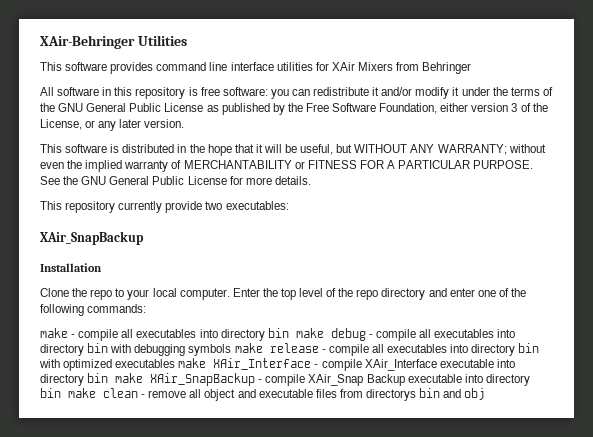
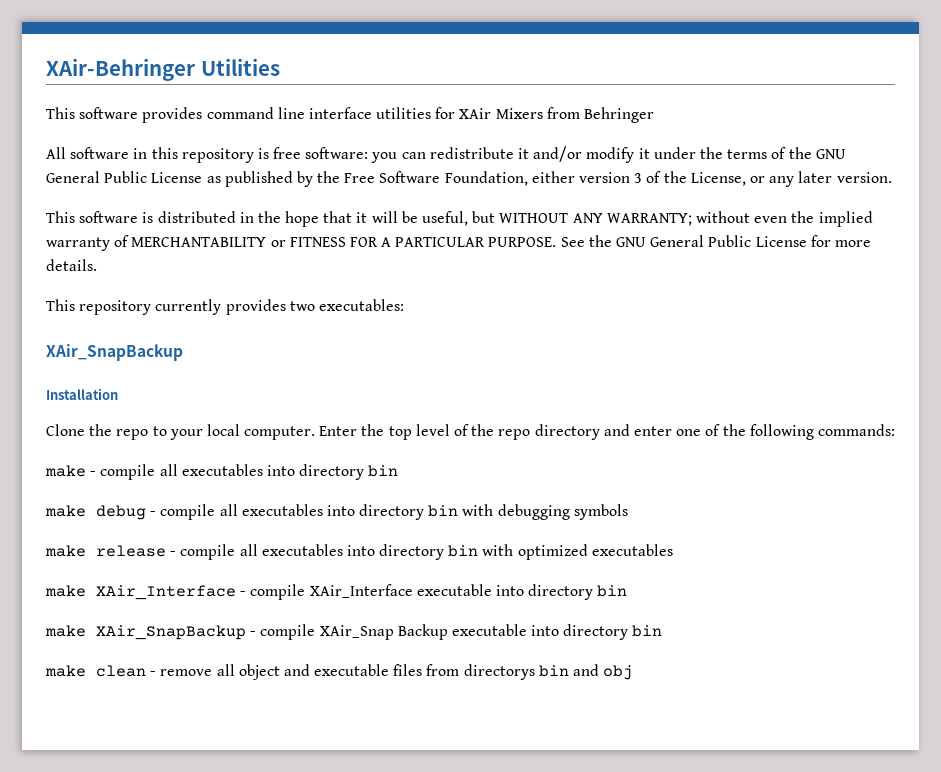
- This repository currently provide two executables:
+ This repository currently provides two executables:
- make - compile all executables into directory bin make debug - compile all executables into directory bin with debugging symbols make release - compile all executables into directory bin with optimized executables make XAir_Interface - compile XAir_Interface executable into directory bin make XAir_SnapBackup - compile XAir_Snap Backup executable into directory bin make clean - remove all object and executable files from directorys bin and obj
+ make - compile all executables into directory bin
+ make debug - compile all executables into directory bin with debugging symbols
+ make release - compile all executables into directory bin with optimized executables
+ make XAir_Interface - compile XAir_Interface executable into directory bin
+ make XAir_SnapBackup - compile XAir_Snap Backup executable into directory bin
+ make clean - remove all object and executable files from directorys bin and obj

